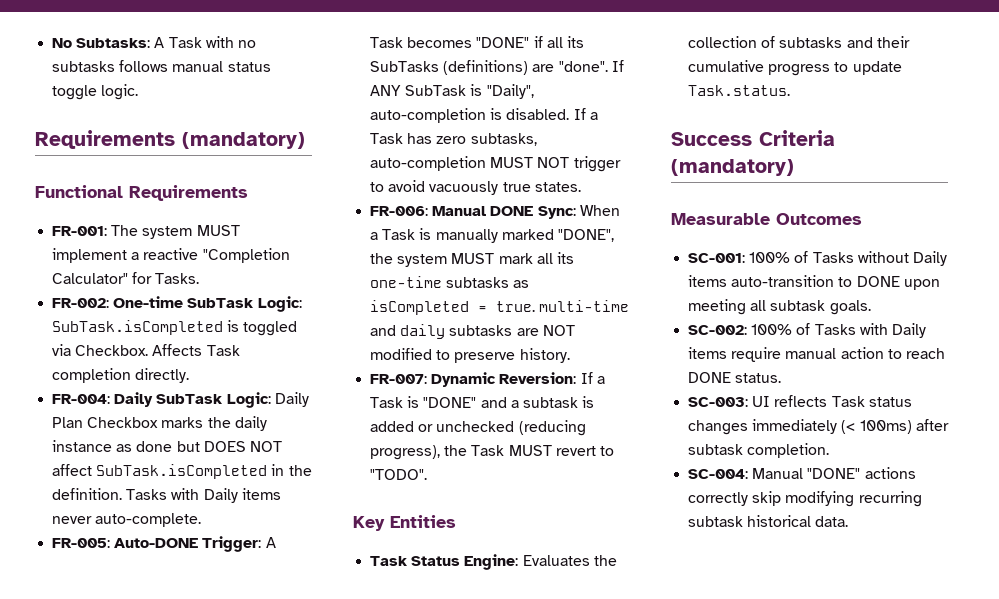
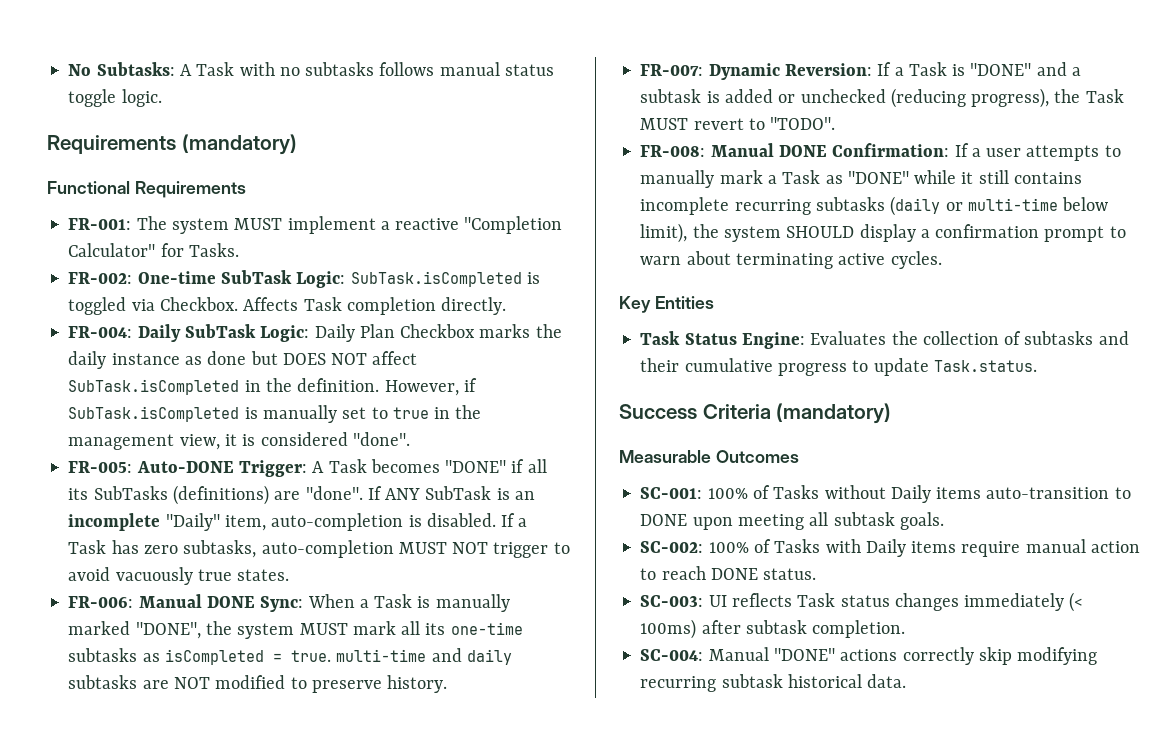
- Tasks with Daily items never auto-complete.
+ However, if SubTask.isCompleted is manually set to true in the management view, it is considered "done".
- If ANY SubTask is "Daily", auto-completion is disabled.
+ If ANY SubTask is an incomplete "Daily" item, auto-completion is disabled.
+ FR-008: Manual DONE Confirmation: If a user attempts to manually mark a Task as "DONE" while it still contains incomplete recurring subtasks (daily or multi-time below limit), the system SHOULD display a confirmation prompt to warn about terminating active cycles.

